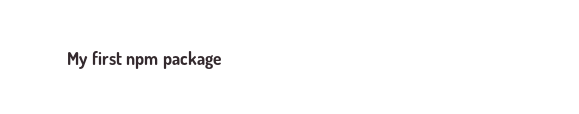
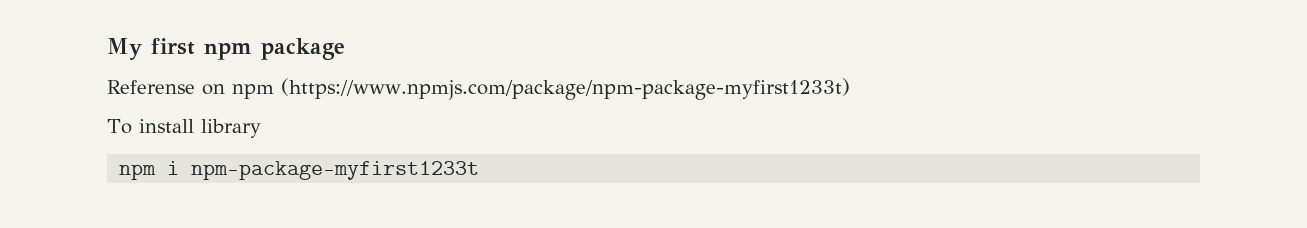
+ Referense on npm (https://www.npmjs.com/package/npm-package-myfirst1233t)
+ To install library
+ npm i npm-package-myfirst1233t

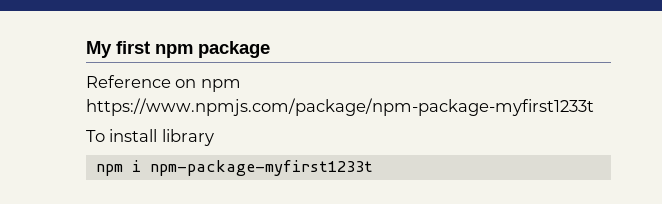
- Referense on npm (https://www.npmjs.com/package/npm-package-myfirst1233t)
+ Reference on npm https://www.npmjs.com/package/npm-package-myfirst1233t

